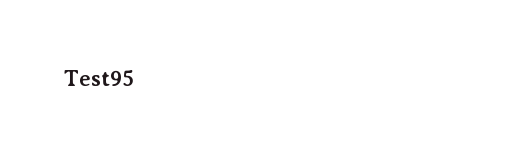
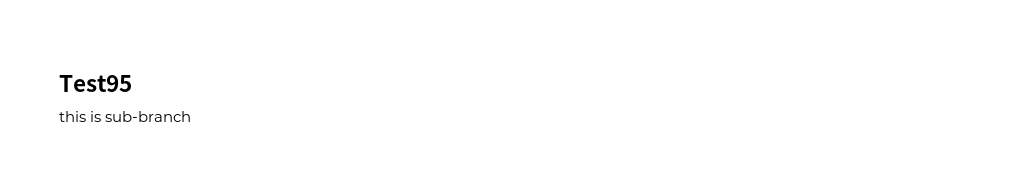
+ this is sub-branch

